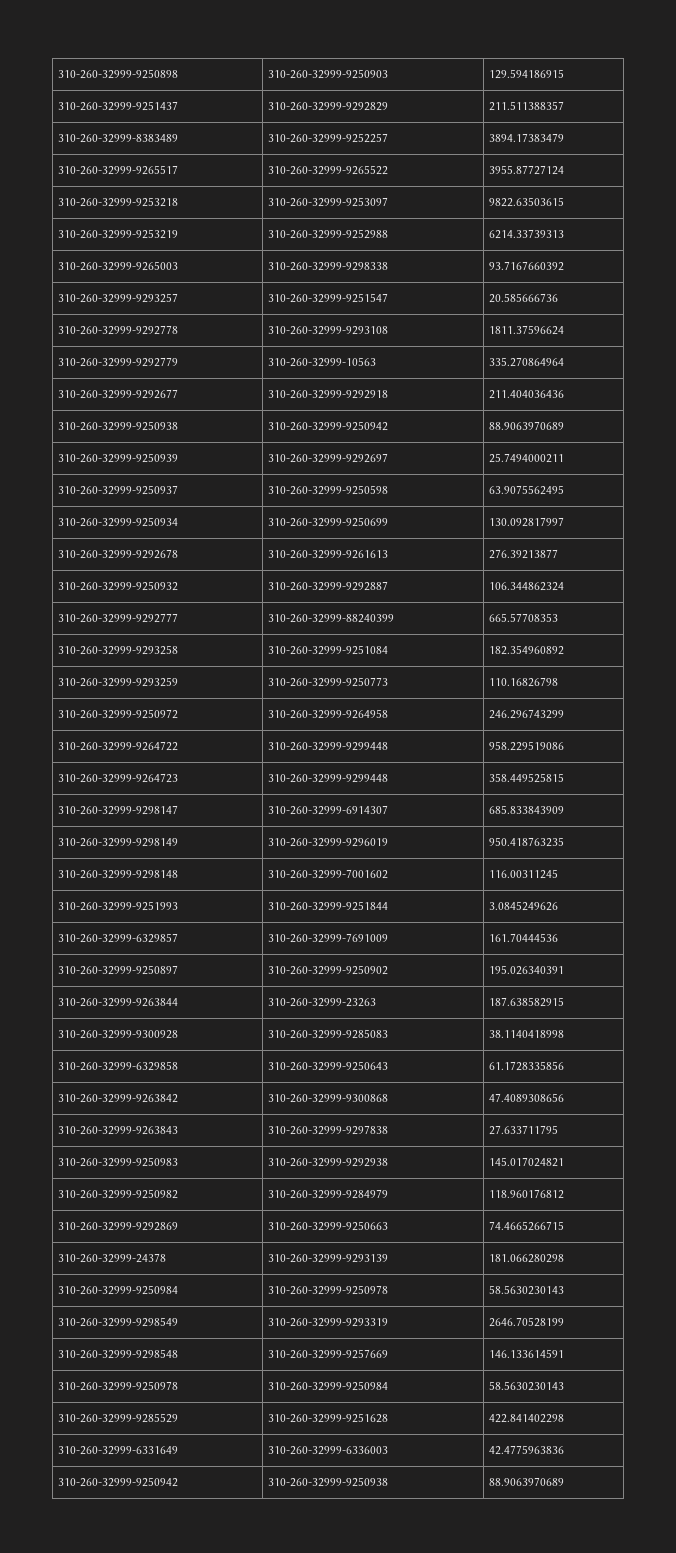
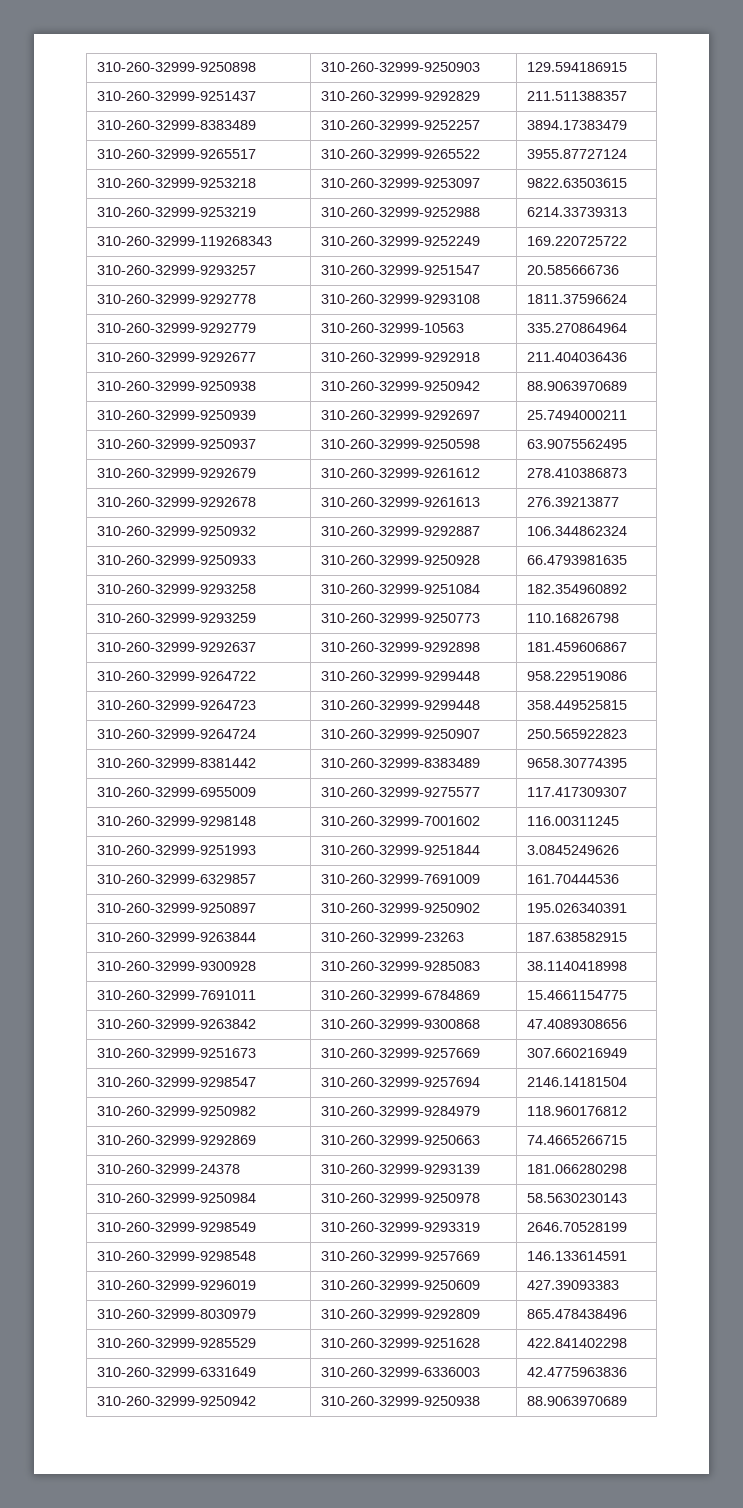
- 310-260-32999-9265003 | 310-260-32999-9298338 | 93.7167660392
+ 310-260-32999-119268343 | 310-260-32999-9252249 | 169.220725722
- 310-260-32999-9250934 | 310-260-32999-9250699 | 130.092817997
+ 310-260-32999-9292679 | 310-260-32999-9261612 | 278.410386873
- 310-260-32999-9292777 | 310-260-32999-88240399 | 665.57708353
+ 310-260-32999-9250933 | 310-260-32999-9250928 | 66.4793981635
- 310-260-32999-9250972 | 310-260-32999-9264958 | 246.296743299
+ 310-260-32999-9292637 | 310-260-32999-9292898 | 181.459606867
- 310-260-32999-9298147 | 310-260-32999-6914307 | 685.833843909
- 310-260-32999-9298149 | 310-260-32999-9296019 | 950.418763235
+ 310-260-32999-9264724 | 310-260-32999-9250907 | 250.565922823
+ 310-260-32999-8381442 | 310-260-32999-8383489 | 9658.30774395
+ 310-260-32999-6955009 | 310-260-32999-9275577 | 117.417309307
- 310-260-32999-6329858 | 310-260-32999-9250643 | 61.1728335856
+ 310-260-32999-7691011 | 310-260-32999-6784869 | 15.4661154775
- 310-260-32999-9263843 | 310-260-32999-9297838 | 27.633711795
- 310-260-32999-9250983 | 310-260-32999-9292938 | 145.017024821
+ 310-260-32999-9251673 | 310-260-32999-9257669 | 307.660216949
+ 310-260-32999-9298547 | 310-260-32999-9257694 | 2146.14181504
- 310-260-32999-9250978 | 310-260-32999-9250984 | 58.5630230143
+ 310-260-32999-9296019 | 310-260-32999-9250609 | 427.39093383
+ 310-260-32999-8030979 | 310-260-32999-9292809 | 865.478438496

